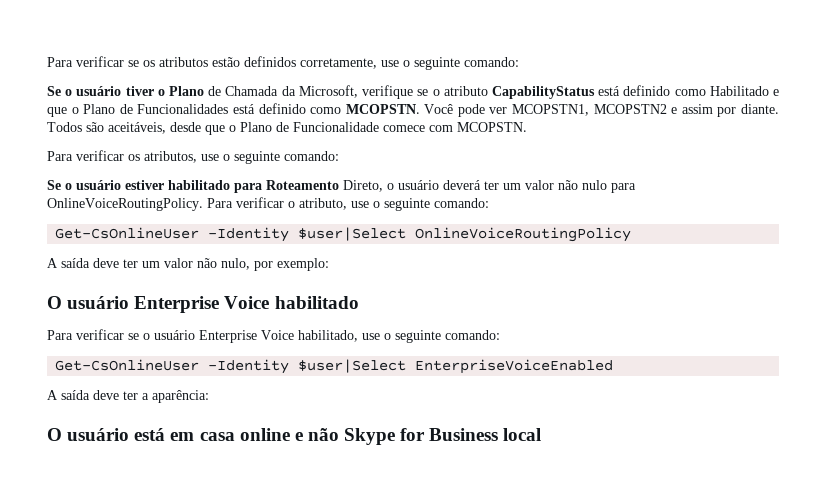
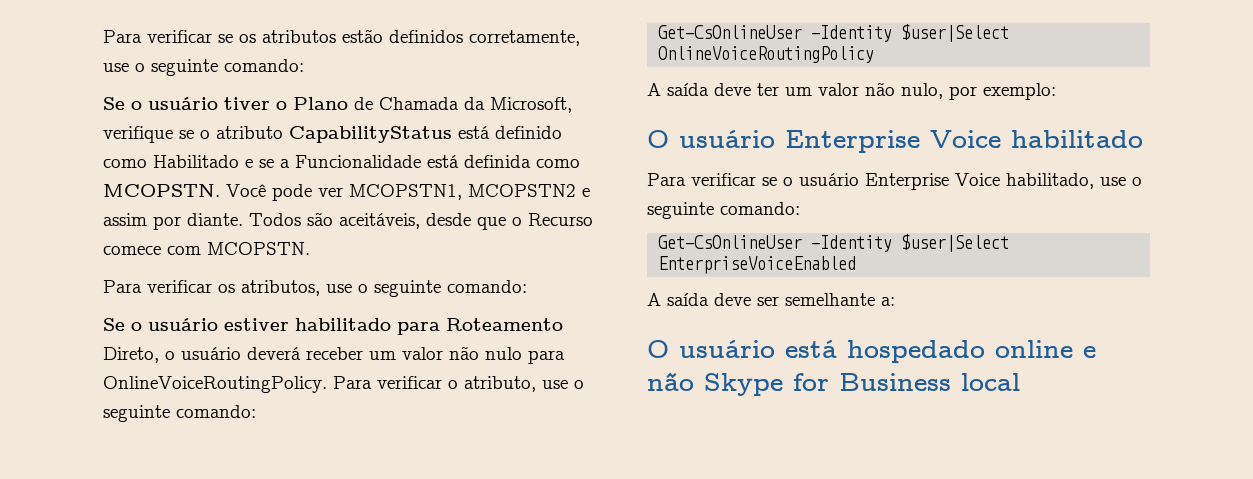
- Se o usuário tiver o Plano de Chamada da Microsoft, verifique se o atributo CapabilityStatus está definido como Habilitado e que o Plano de Funcionalidades está definido como MCOPSTN.
+ Se o usuário tiver o Plano de Chamada da Microsoft, verifique se o atributo CapabilityStatus está definido como Habilitado e se a Funcionalidade está definida como MCOPSTN.
- Todos são aceitáveis, desde que o Plano de Funcionalidade comece com MCOPSTN.
+ Todos são aceitáveis, desde que o Recurso comece com MCOPSTN.
- Se o usuário estiver habilitado para Roteamento Direto, o usuário deverá ter um valor não nulo para OnlineVoiceRoutingPolicy.
+ Se o usuário estiver habilitado para Roteamento Direto, o usuário deverá receber um valor não nulo para OnlineVoiceRoutingPolicy.
- A saída deve ter a aparência:
+ A saída deve ser semelhante a:
- O usuário está em casa online e não Skype for Business local
+ O usuário está hospedado online e não Skype for Business local

